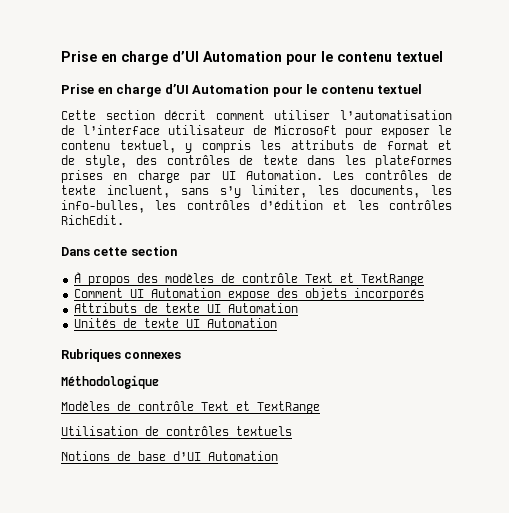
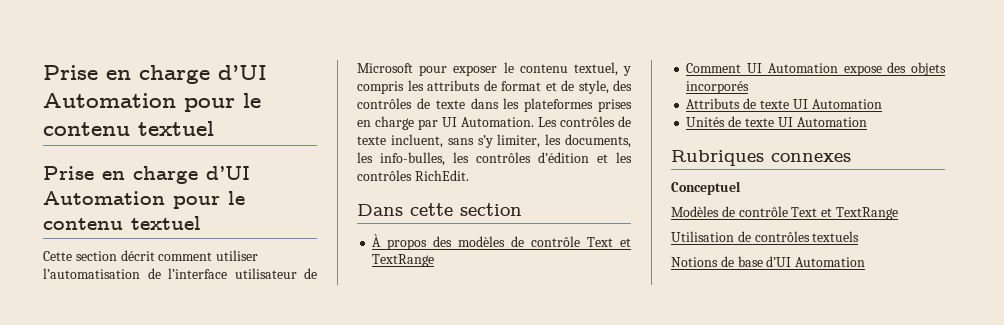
- Méthodologique
+ Conceptuel

